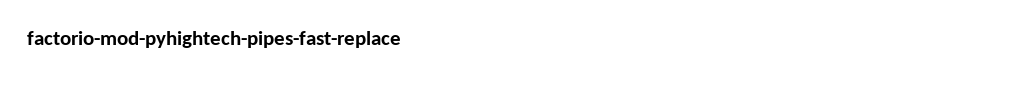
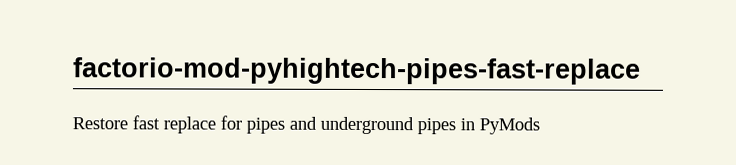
+ Restore fast replace for pipes and underground pipes in PyMods

